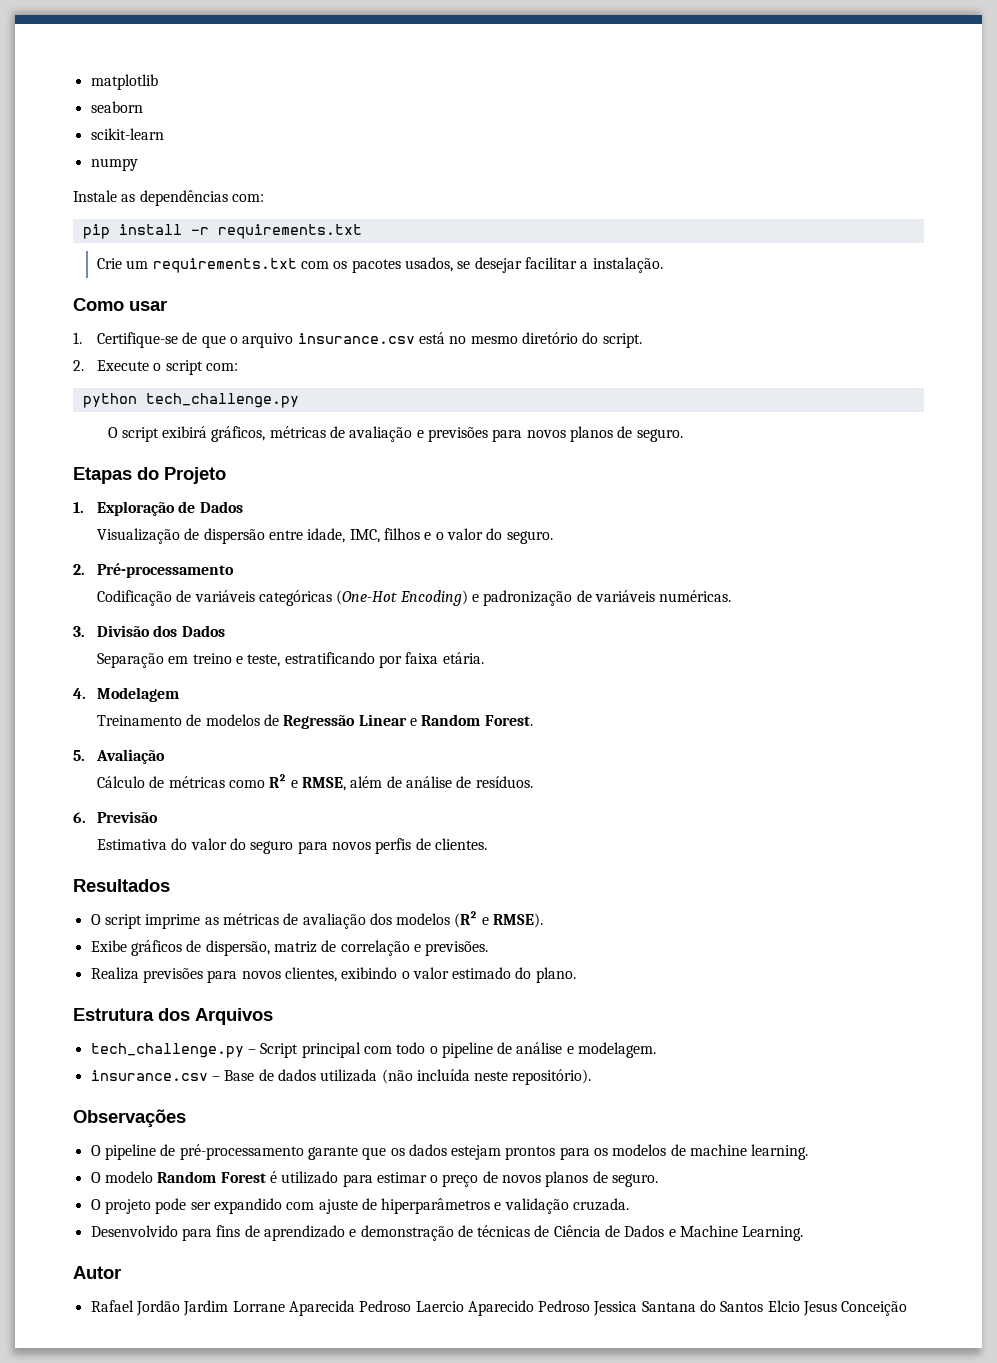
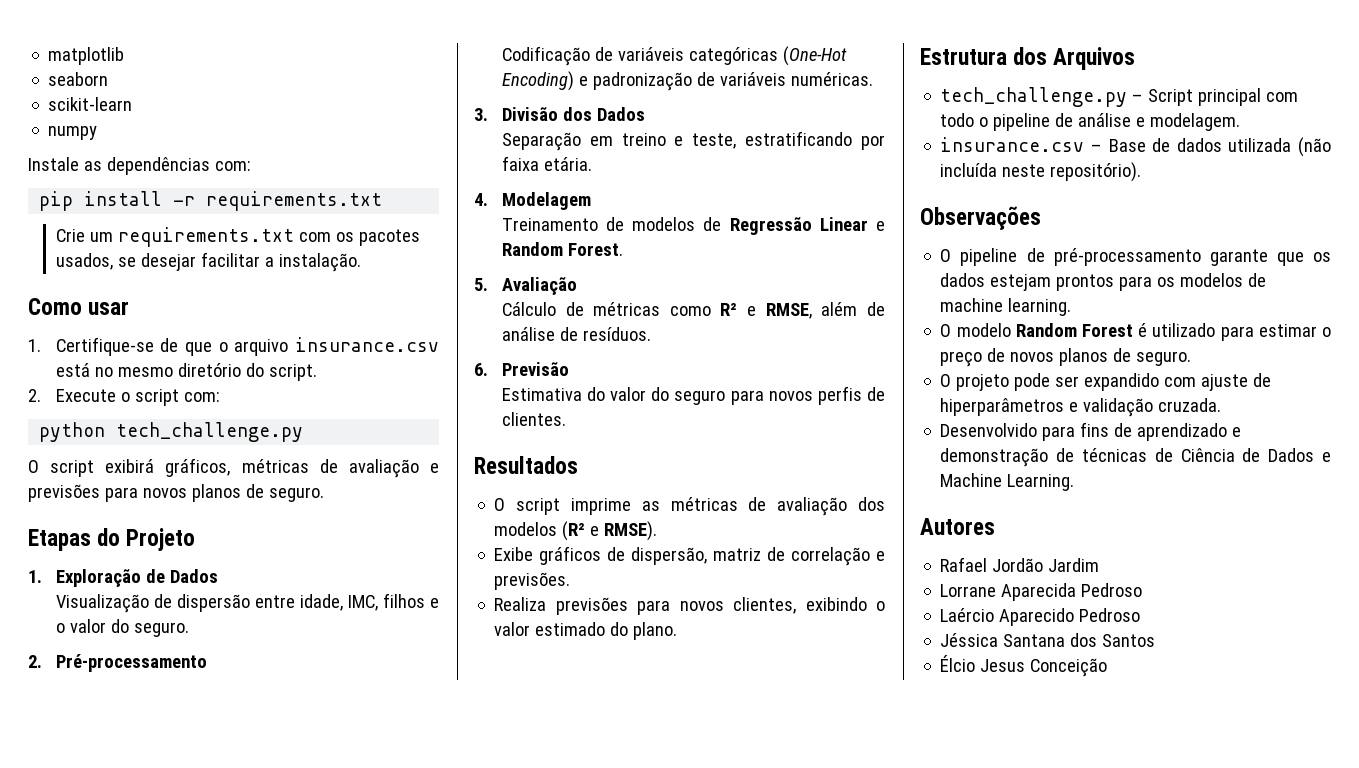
- Autor
+ Autores
- Rafael Jordão Jardim Lorrane Aparecida Pedroso Laercio Aparecido Pedroso Jessica Santana do Santos Elcio Jesus Conceição
+ Rafael Jordão Jardim
+ Lorrane Aparecida Pedroso
+ Laércio Aparecido Pedroso
+ Jéssica Santana dos Santos
+ Élcio Jesus Conceição

